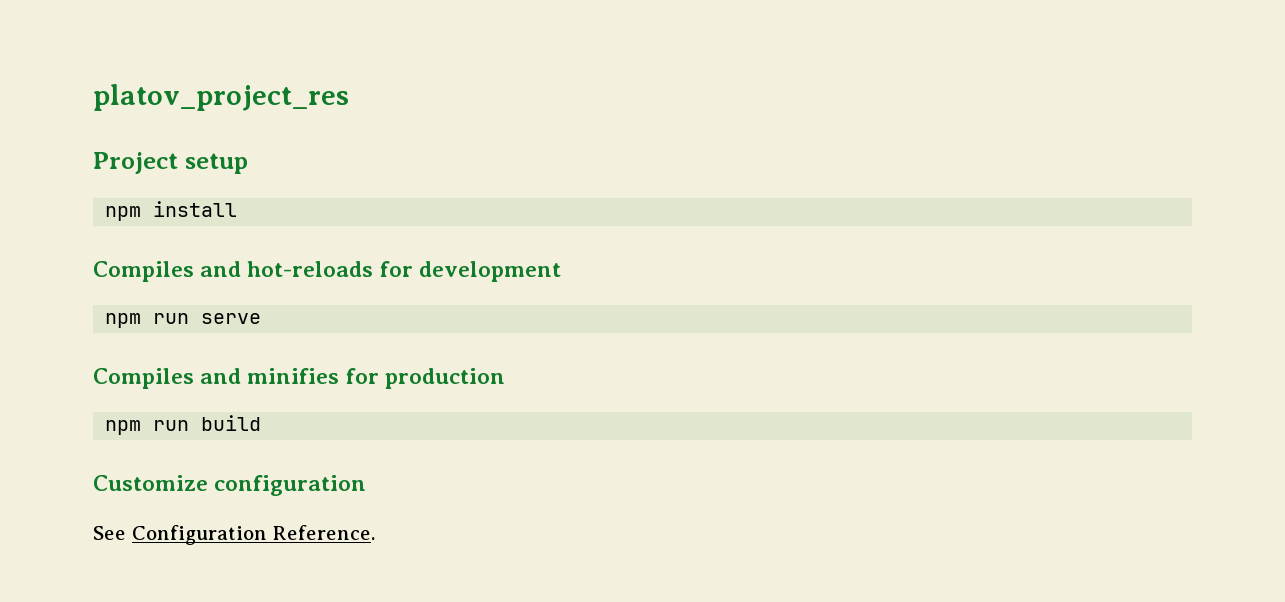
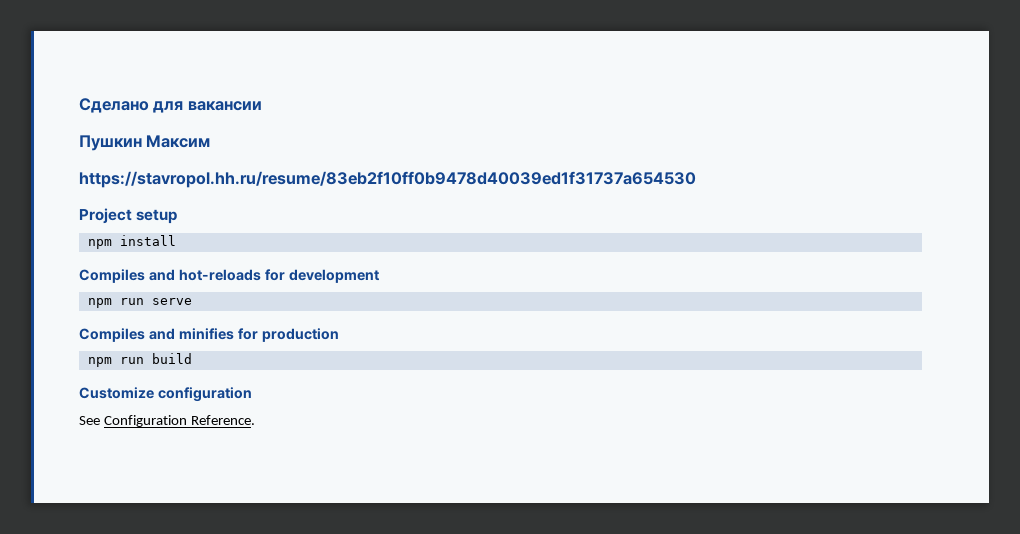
- platov_project_res
+ Сделано для вакансии
+ Пушкин Максим
+ https://stavropol.hh.ru/resume/83eb2f10ff0b9478d40039ed1f31737a654530

